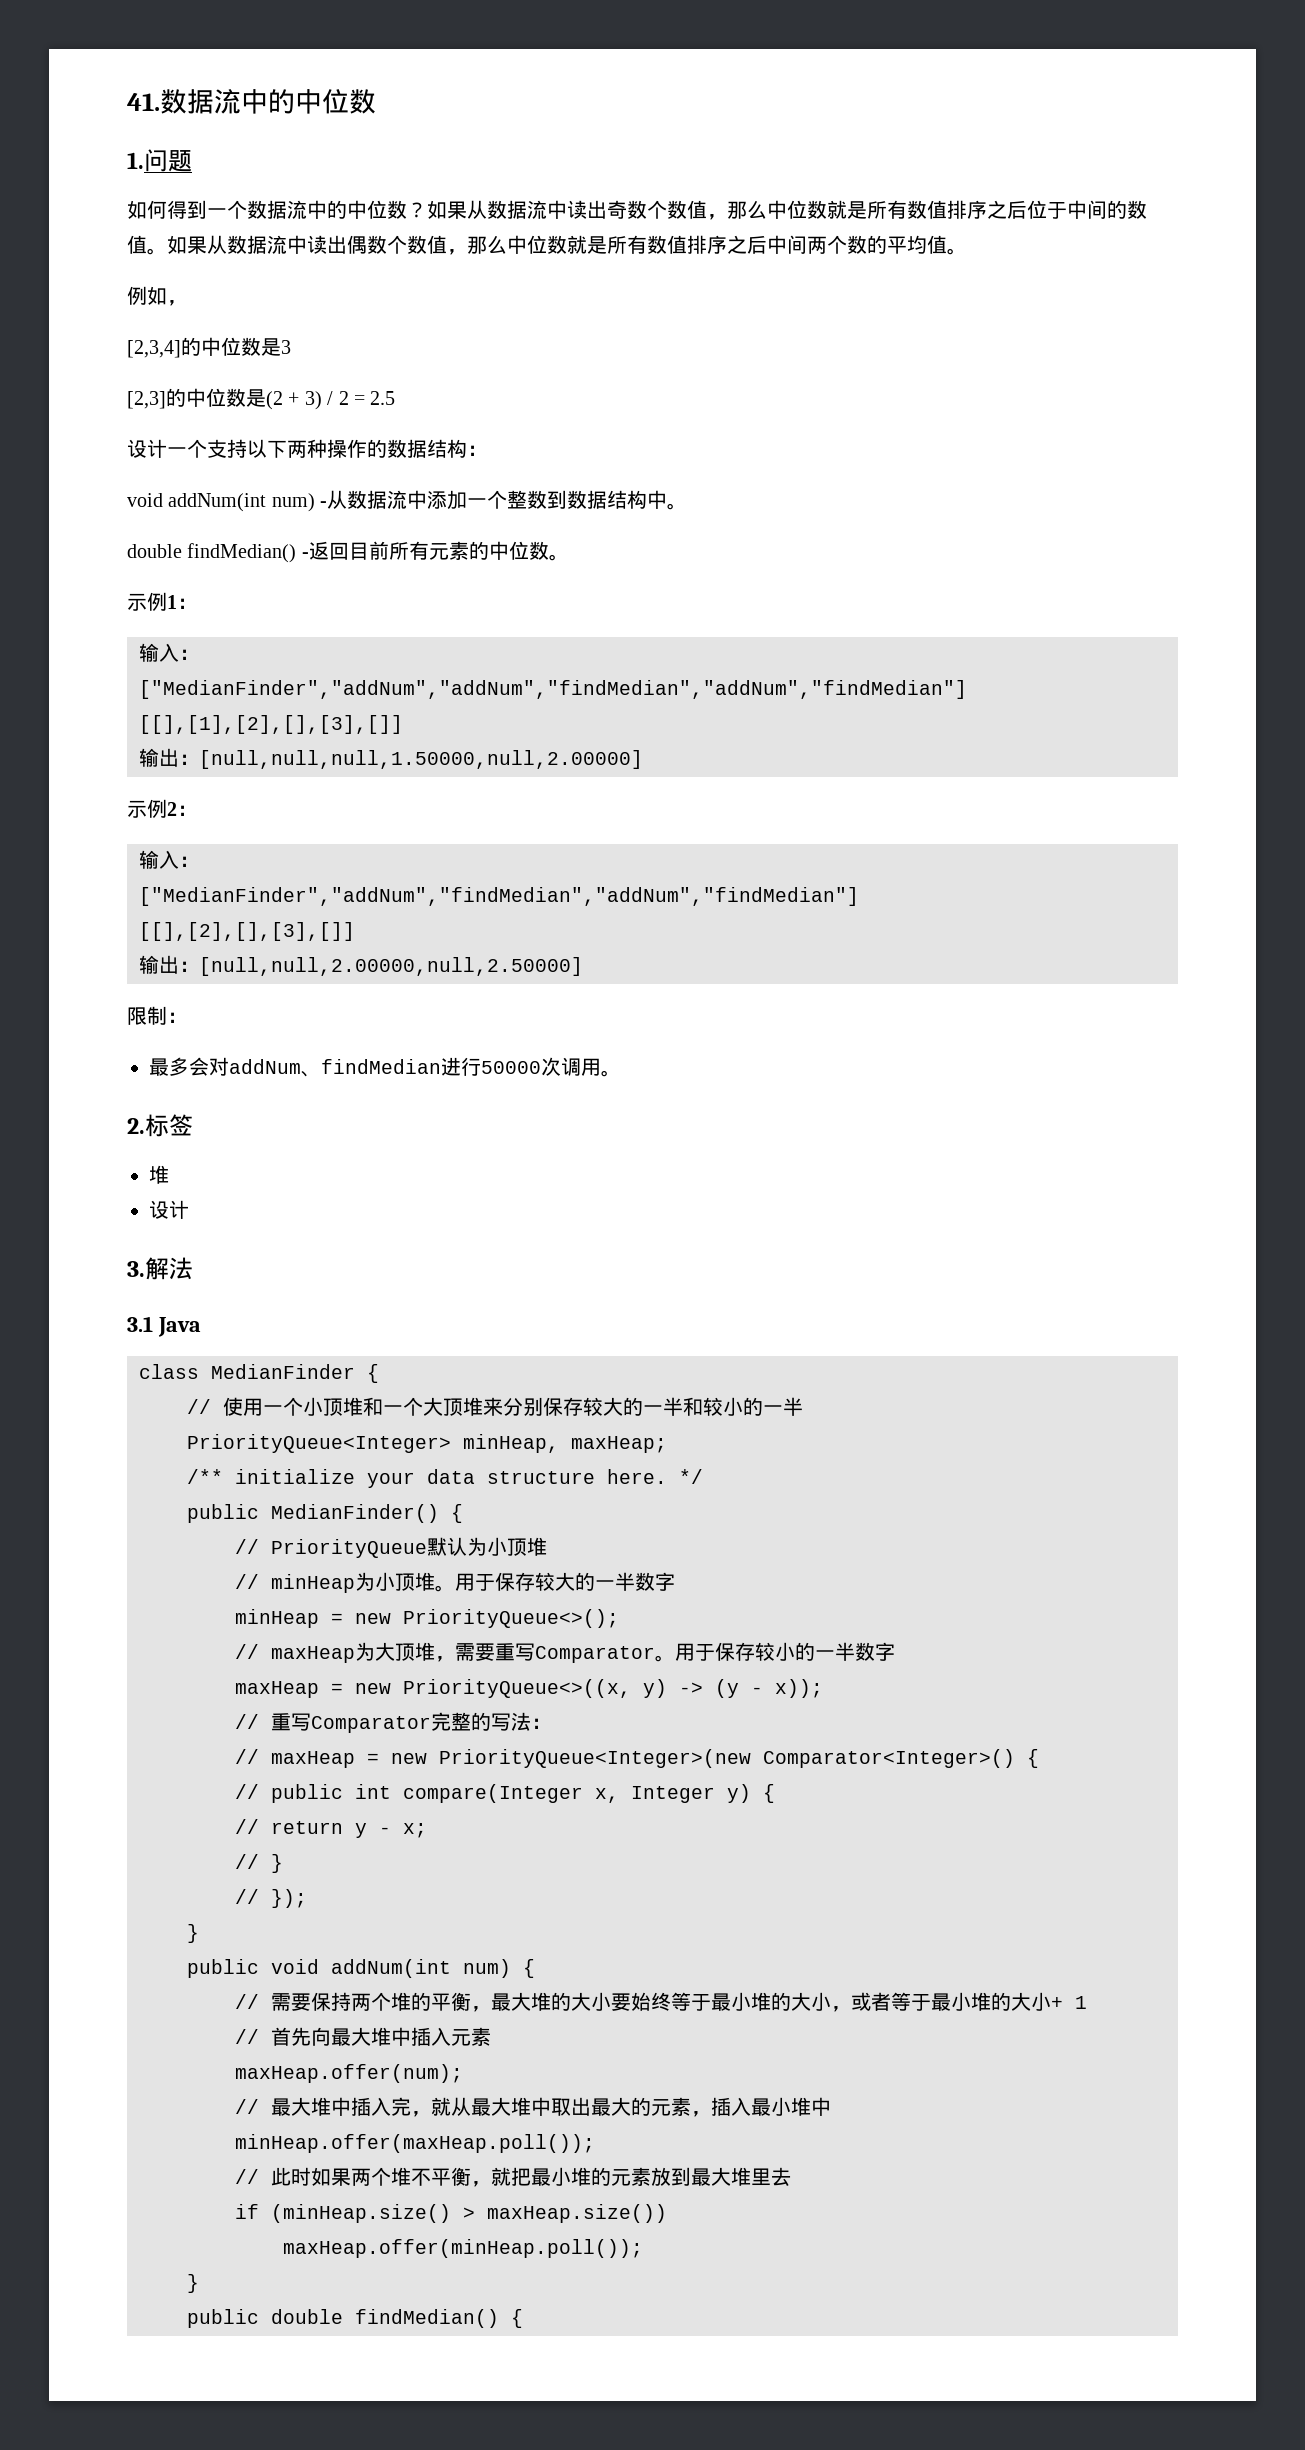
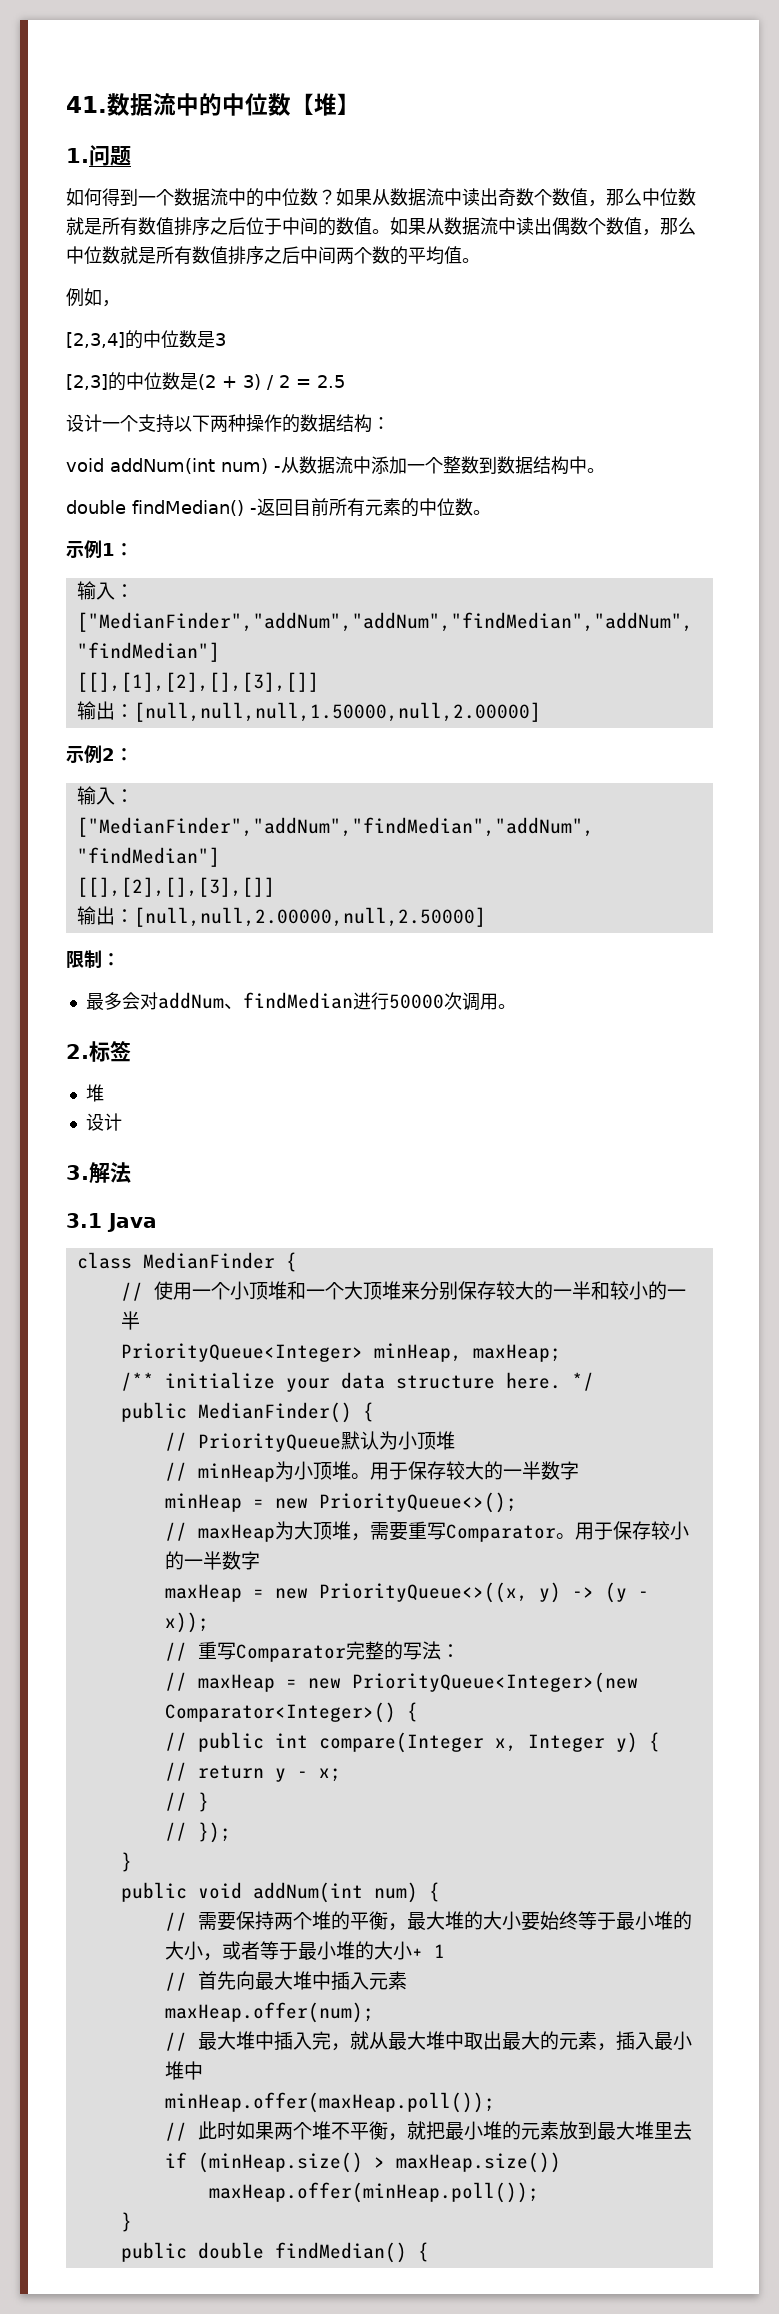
- 41.数据流中的中位数
+ 41.数据流中的中位数【堆】

